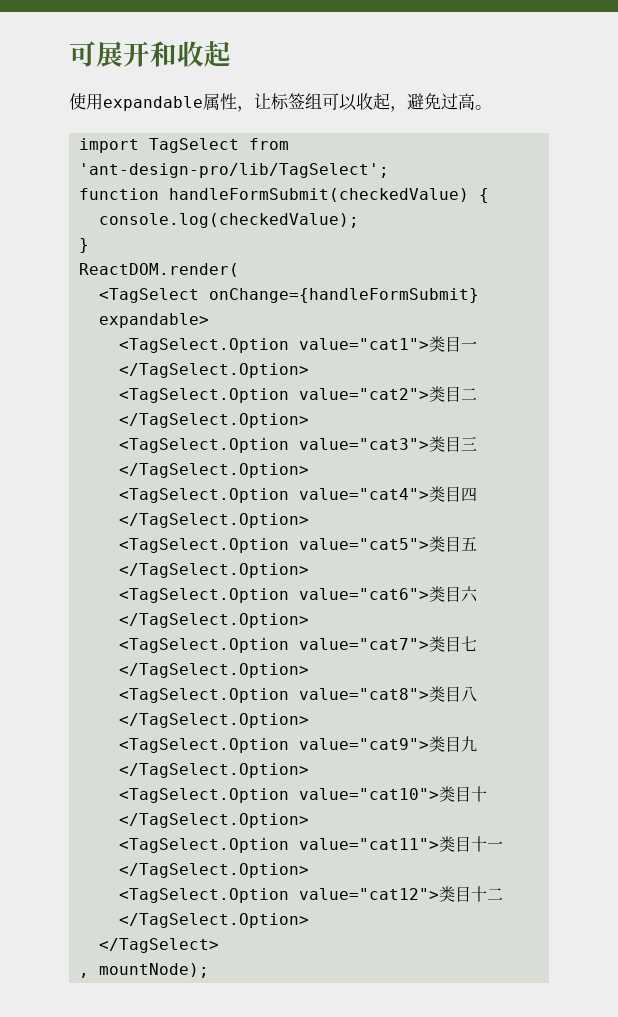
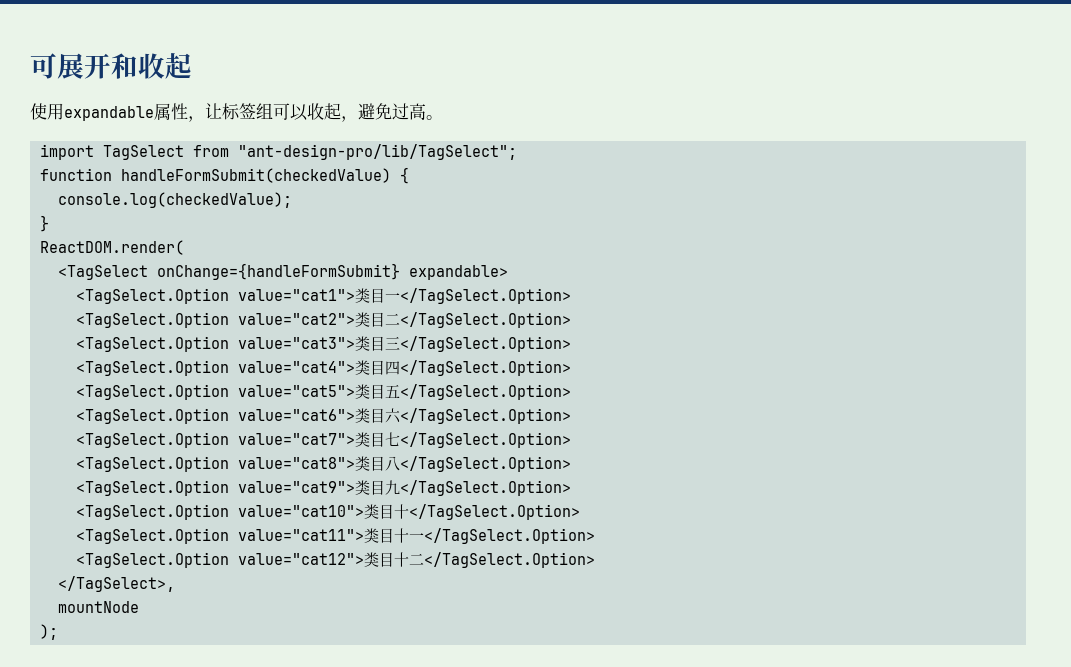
- import TagSelect from 'ant-design-pro/lib/TagSelect';
+ import TagSelect from "ant-design-pro/lib/TagSelect";
- </TagSelect>
- , mountNode);
+ </TagSelect>,
+ mountNode
+ );

